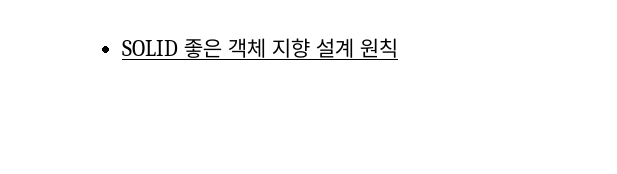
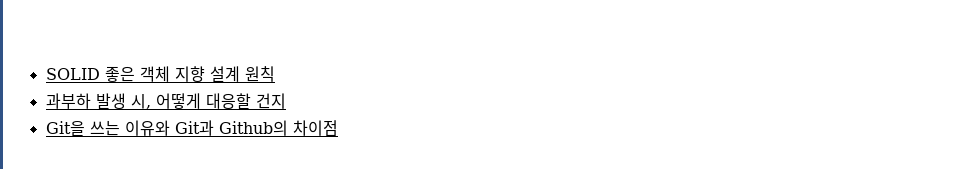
+ 과부하 발생 시, 어떻게 대응할 건지
+ Git을 쓰는 이유와 Git과 Github의 차이점

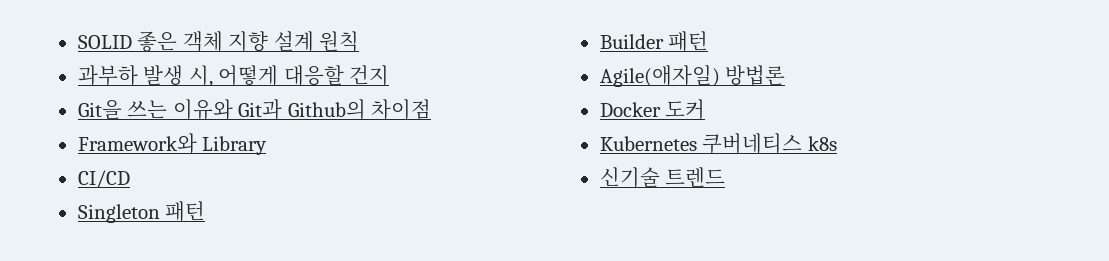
+ Framework와 Library
+ CI/CD
+ Singleton 패턴
+ Builder 패턴
+ Agile(애자일) 방법론
+ Docker 도커
+ Kubernetes 쿠버네티스 k8s
+ 신기술 트렌드

